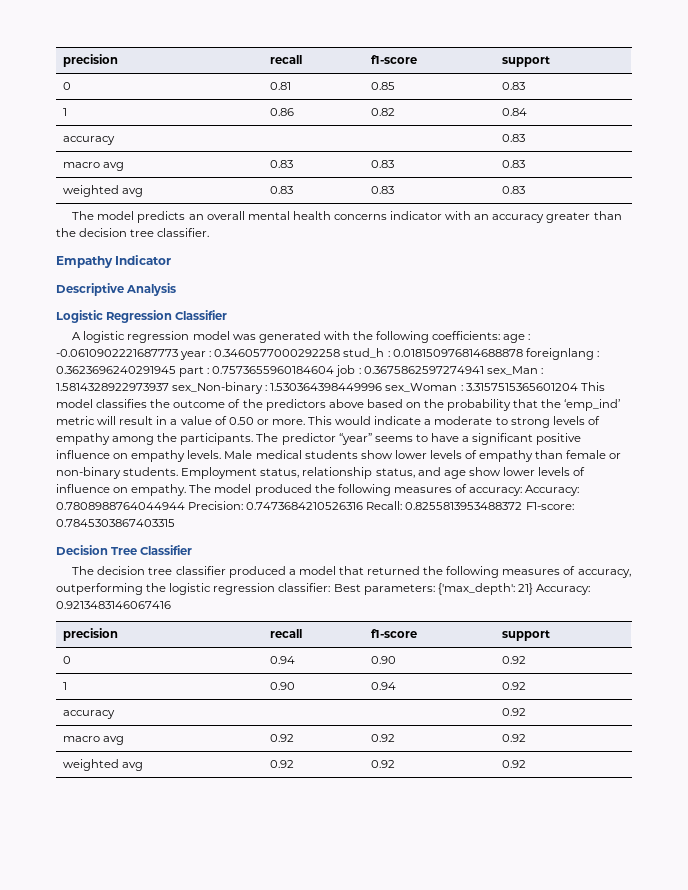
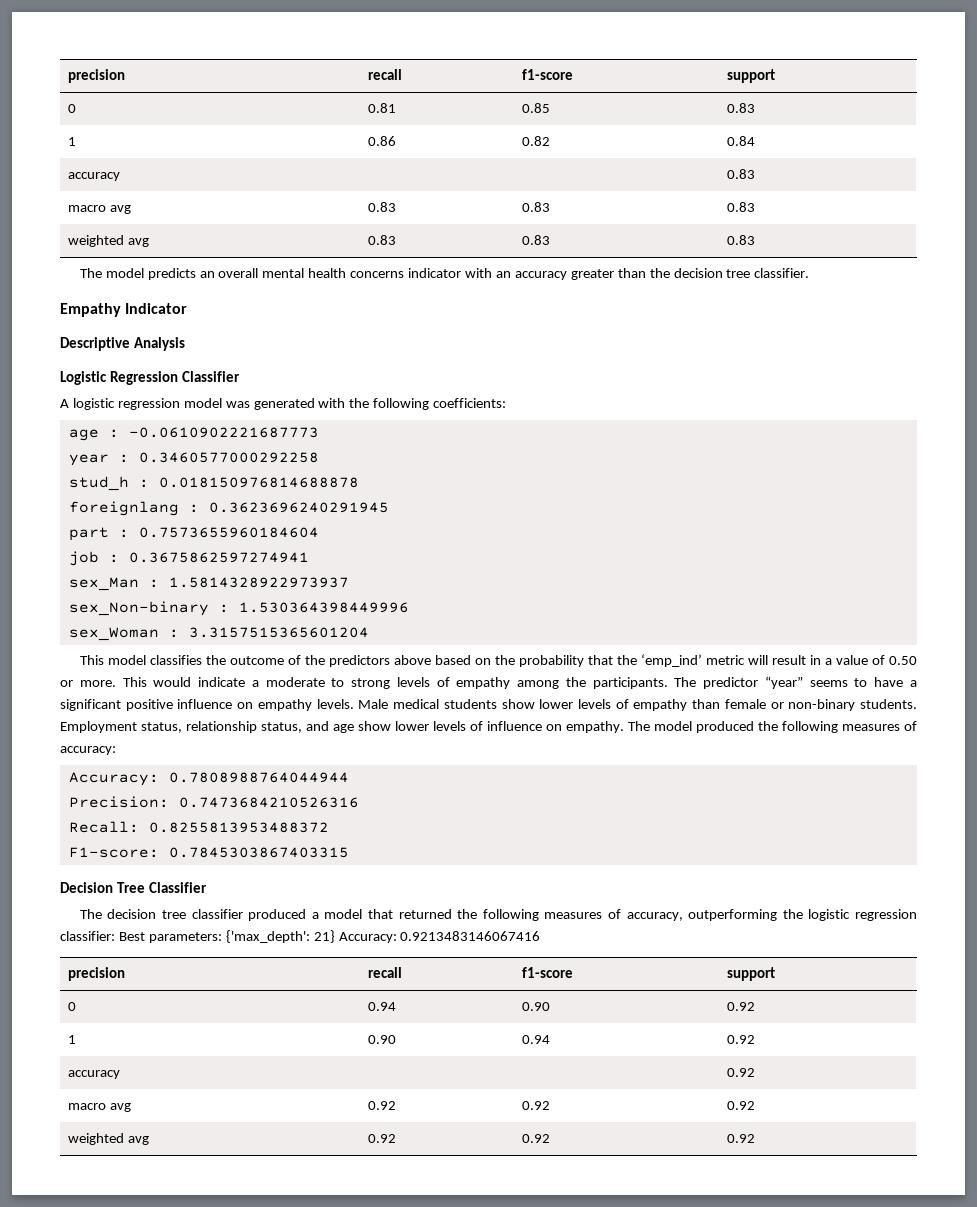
- A logistic regression model was generated with the following coefficients: age :
+ A logistic regression model was generated with the following coefficients:
+ age :
- -0.0610902221687773 year :
+ -0.0610902221687773
+ year :
- 0.3460577000292258 stud_h :
+ 0.3460577000292258
+ stud_h :
- 0.018150976814688878 foreignlang :
+ 0.018150976814688878
+ foreignlang :
- 0.3623696240291945 part :
+ 0.3623696240291945
+ part :
- 0.7573655960184604 job :
+ 0.7573655960184604
+ job :
- 0.3675862597274941 sex_Man :
+ 0.3675862597274941
+ sex_Man :
- 1.5814328922973937 sex_Non-binary :
+ 1.5814328922973937
+ sex_Non-binary :
- 1.530364398449996 sex_Woman :
+ 1.530364398449996
+ sex_Woman :
- 3.3157515365601204 This model classifies the outcome of the predictors above based on the probability that the ‘emp_ind’ metric will result in a value of 0.50 or more.
+ 3.3157515365601204
+ This model classifies the outcome of the predictors above based on the probability that the ‘emp_ind’ metric will result in a value of 0.50 or more.
- The model produced the following measures of accuracy: Accuracy: 0.7808988764044944 Precision: 0.7473684210526316 Recall: 0.8255813953488372 F1-score: 0.7845303867403315
+ The model produced the following measures of accuracy:
+ Accuracy: 0.7808988764044944
+ Precision: 0.7473684210526316
+ Recall: 0.8255813953488372
+ F1-score: 0.7845303867403315

